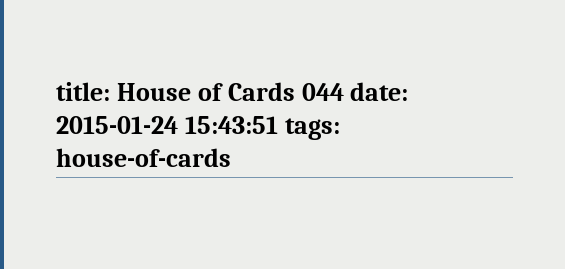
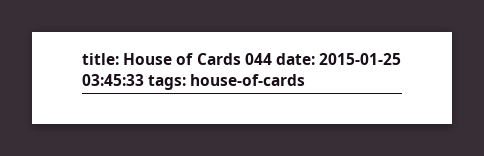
- title: House of Cards 044 date: 2015-01-24 15:43:51 tags: house-of-cards
+ title: House of Cards 044 date: 2015-01-25 03:45:33 tags: house-of-cards

